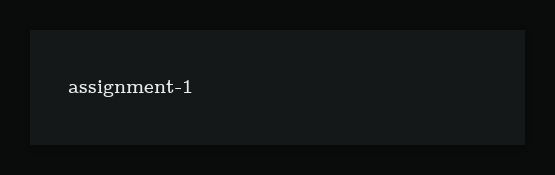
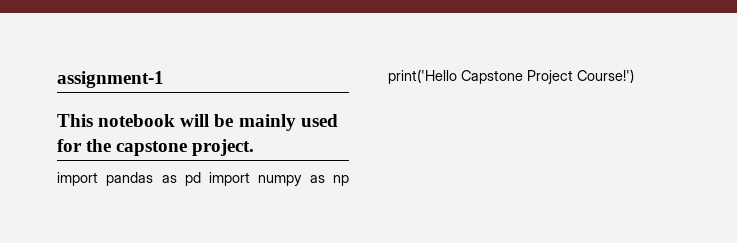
+ This notebook will be mainly used for the capstone project.
+ import pandas as pd import numpy as np print('Hello Capstone Project Course!')

